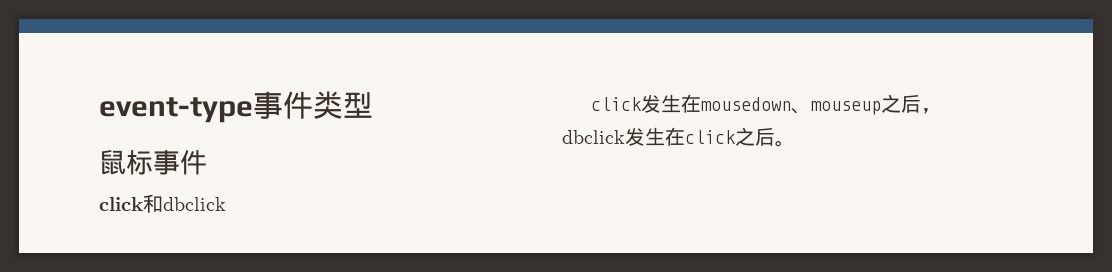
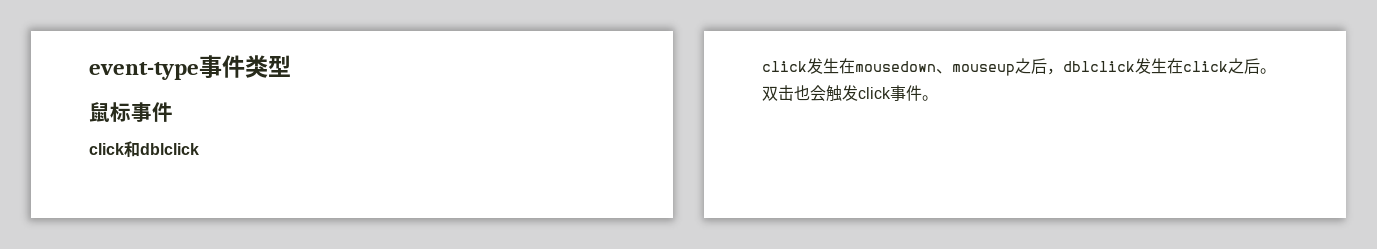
- click和dbclick
+ click和dblclick
- click发生在mousedown、mouseup之后，dbclick发生在click之后。
+ click发生在mousedown、mouseup之后，dblclick发生在click之后。
+ 双击也会触发click事件。

